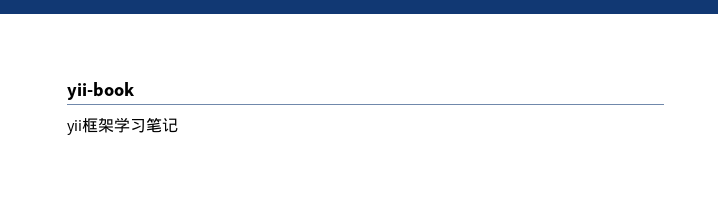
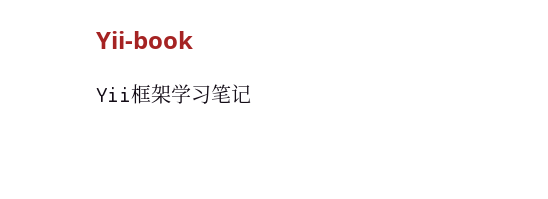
- yii-book
- yii框架学习笔记
+ Yii-book
+ Yii框架学习笔记

